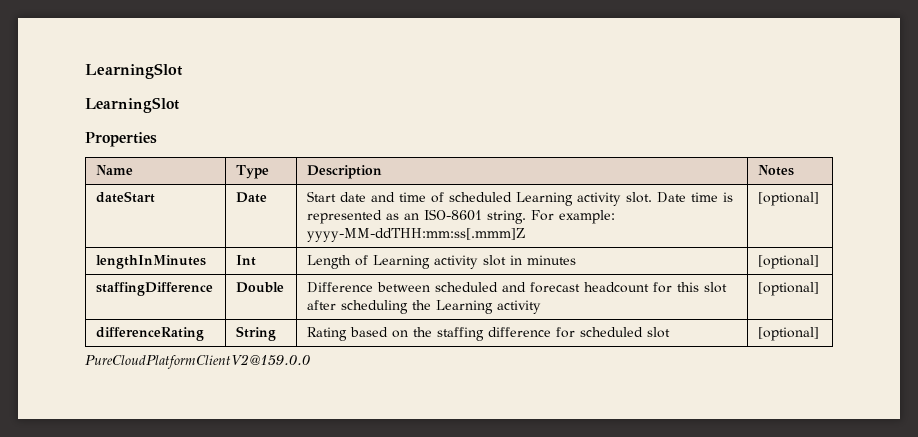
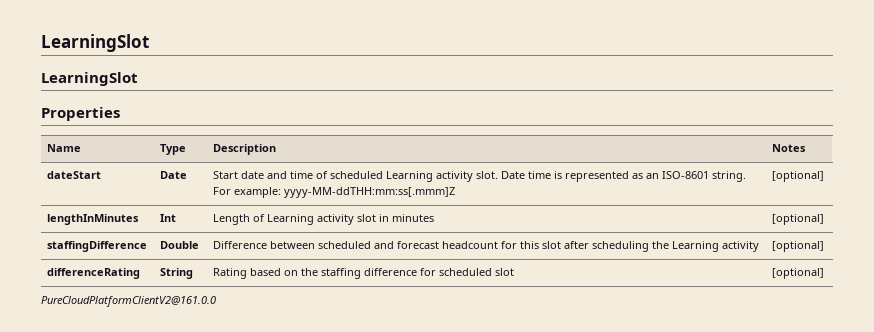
- PureCloudPlatformClientV2@159.0.0
+ PureCloudPlatformClientV2@161.0.0

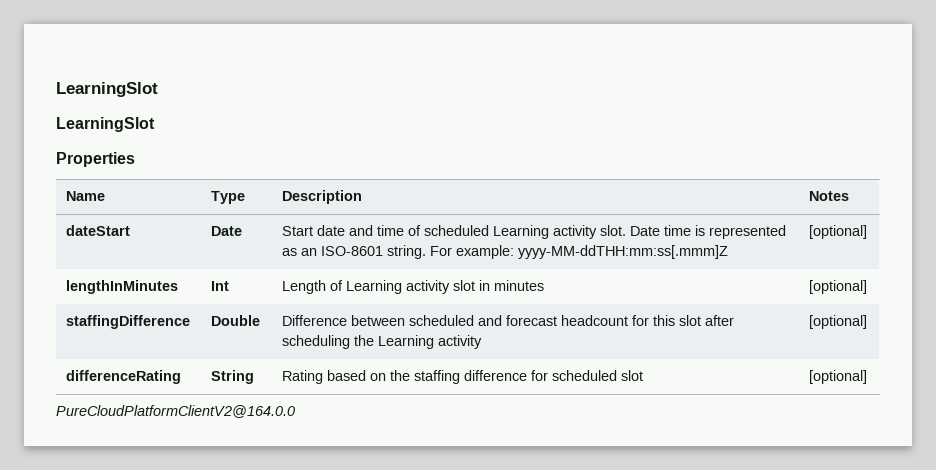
- PureCloudPlatformClientV2@161.0.0
+ PureCloudPlatformClientV2@164.0.0

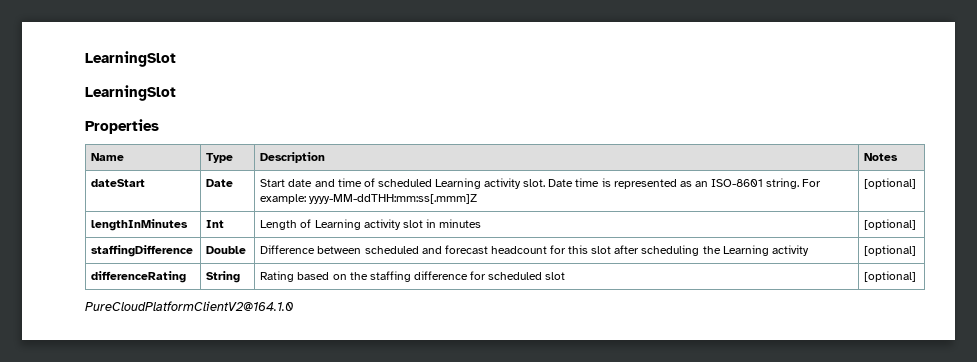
- PureCloudPlatformClientV2@164.0.0
+ PureCloudPlatformClientV2@164.1.0

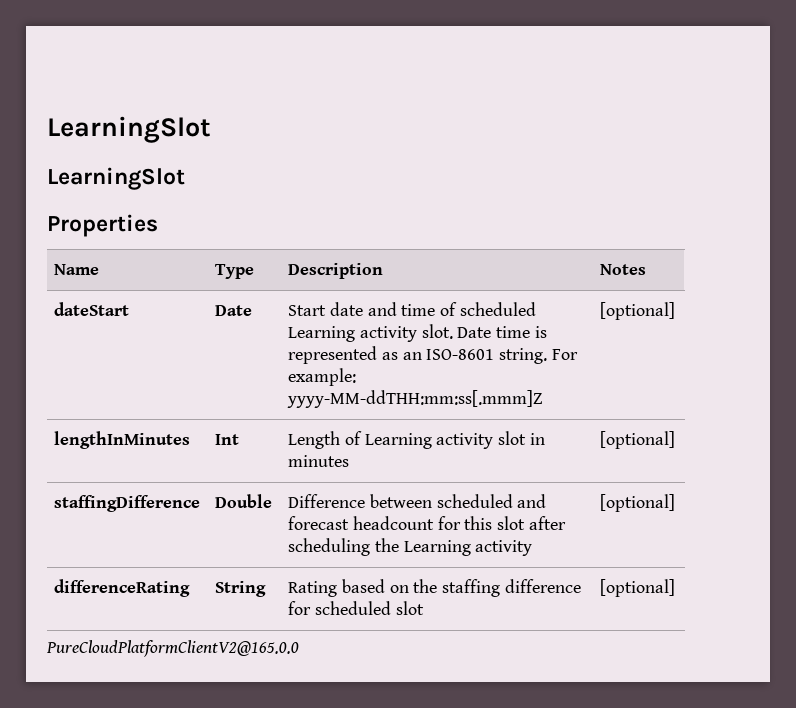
- PureCloudPlatformClientV2@164.1.0
+ PureCloudPlatformClientV2@165.0.0

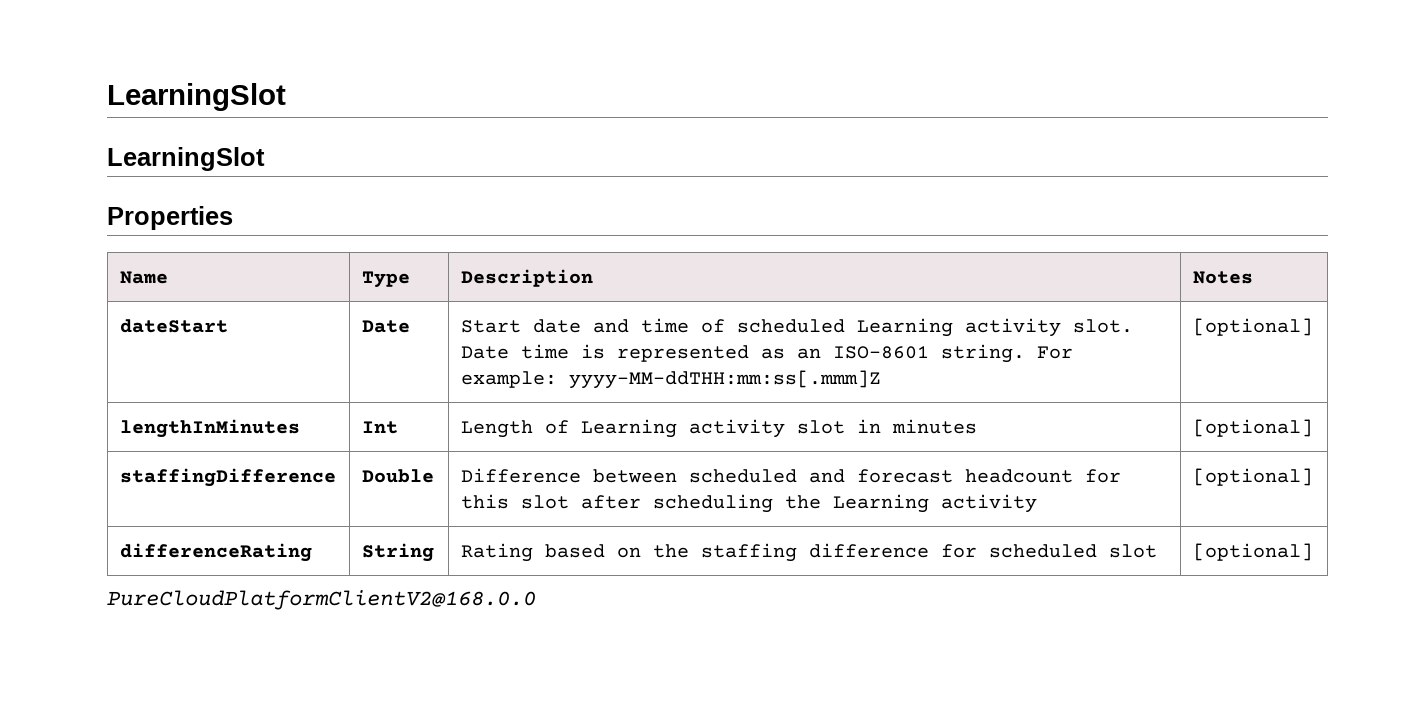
- PureCloudPlatformClientV2@165.0.0
+ PureCloudPlatformClientV2@168.0.0

